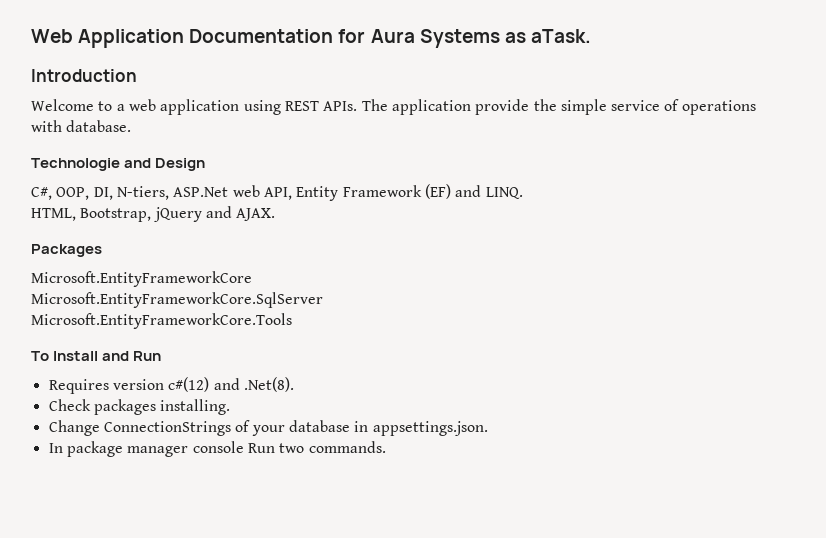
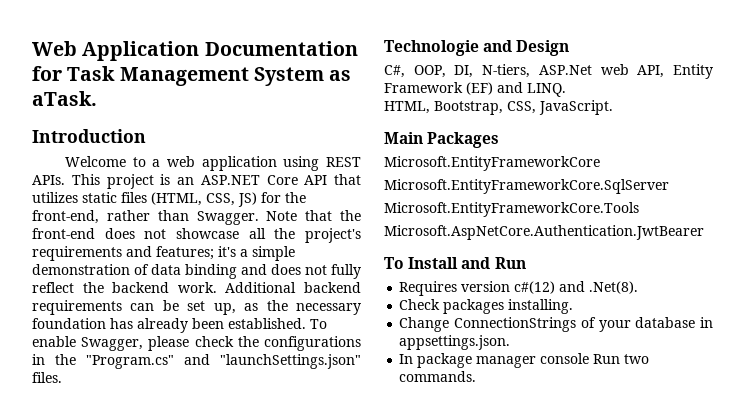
- Web Application Documentation for Aura Systems as aTask.
+ Web Application Documentation for Task Management System as aTask.
- The application provide the simple service of operations with database.
+ This project is an ASP.NET Core API that utilizes static files (HTML, CSS, JS) for the front-end, rather than Swagger. Note that the front-end does not showcase all the project's requirements and features; it's a simple demonstration of data binding and does not fully reflect the backend work. Additional backend requirements can be set up, as the necessary foundation has already been established. To enable Swagger, please check the configurations in the "Program.cs" and "launchSettings.json" files.
- HTML, Bootstrap, jQuery and AJAX.
- Packages
+ HTML, Bootstrap, CSS, JavaScript.
+ Main Packages
+ Microsoft.AspNetCore.Authentication.JwtBearer

